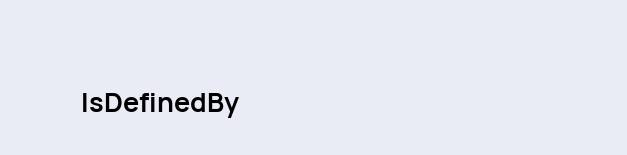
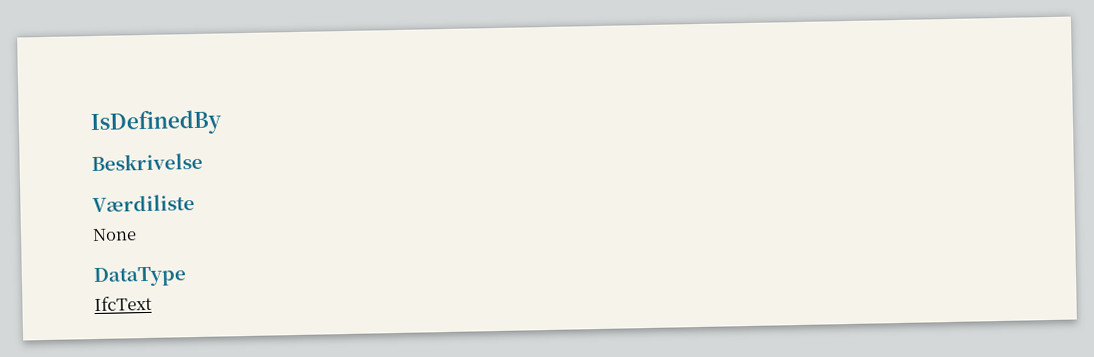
+ Beskrivelse
+ Værdiliste
+ None
+ DataType
+ IfcText

